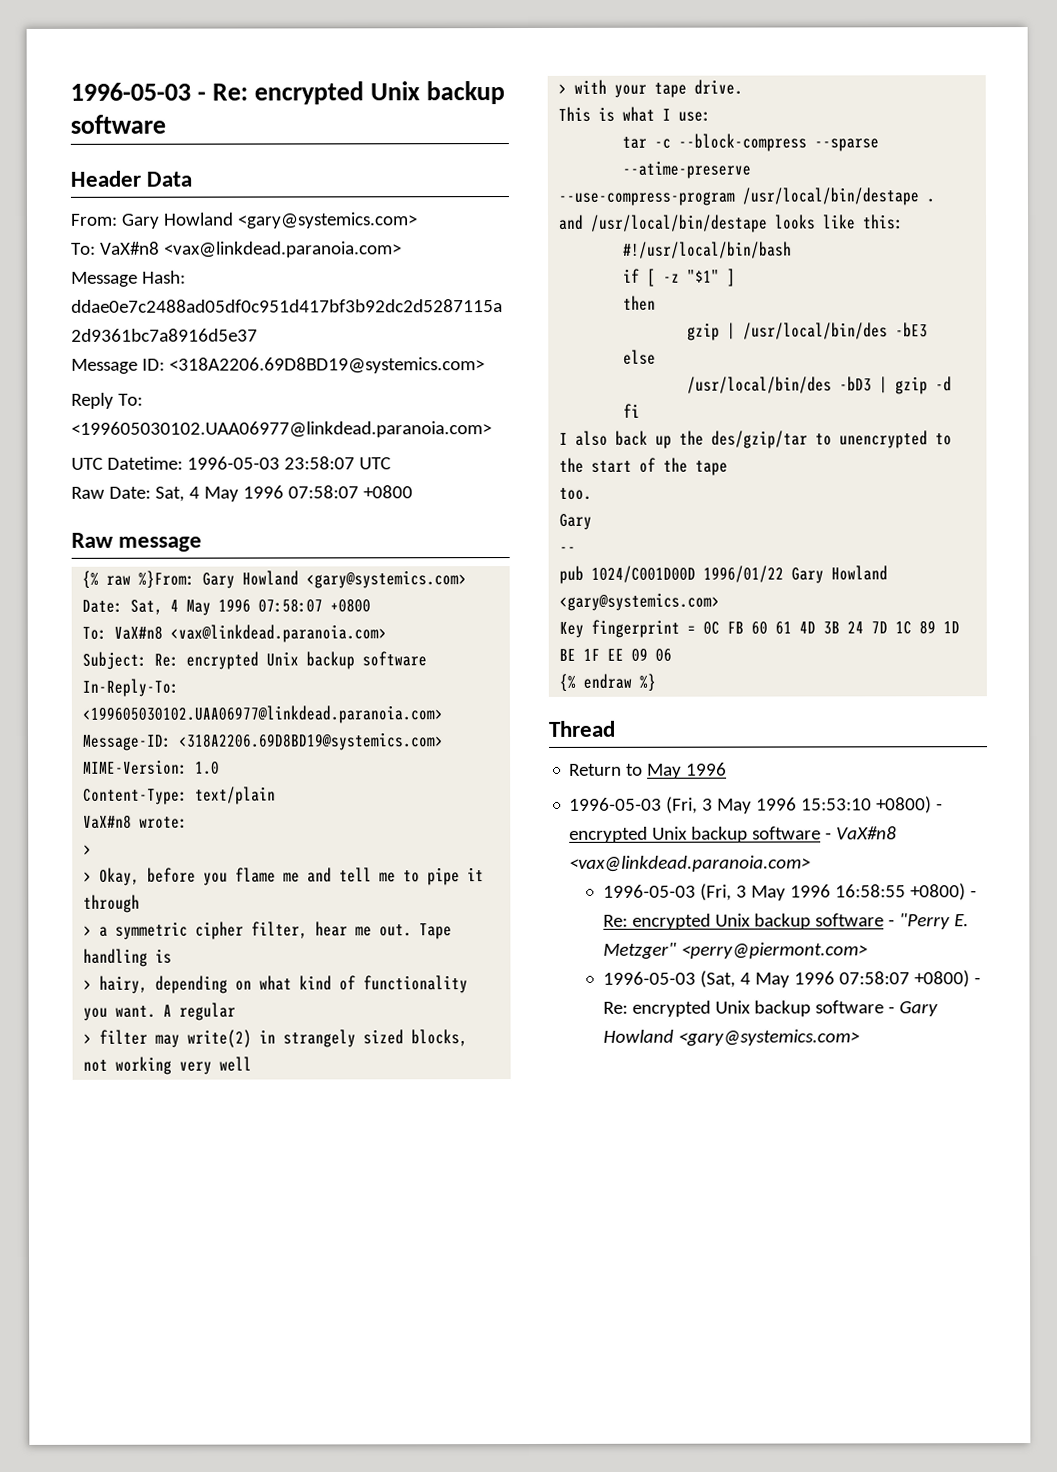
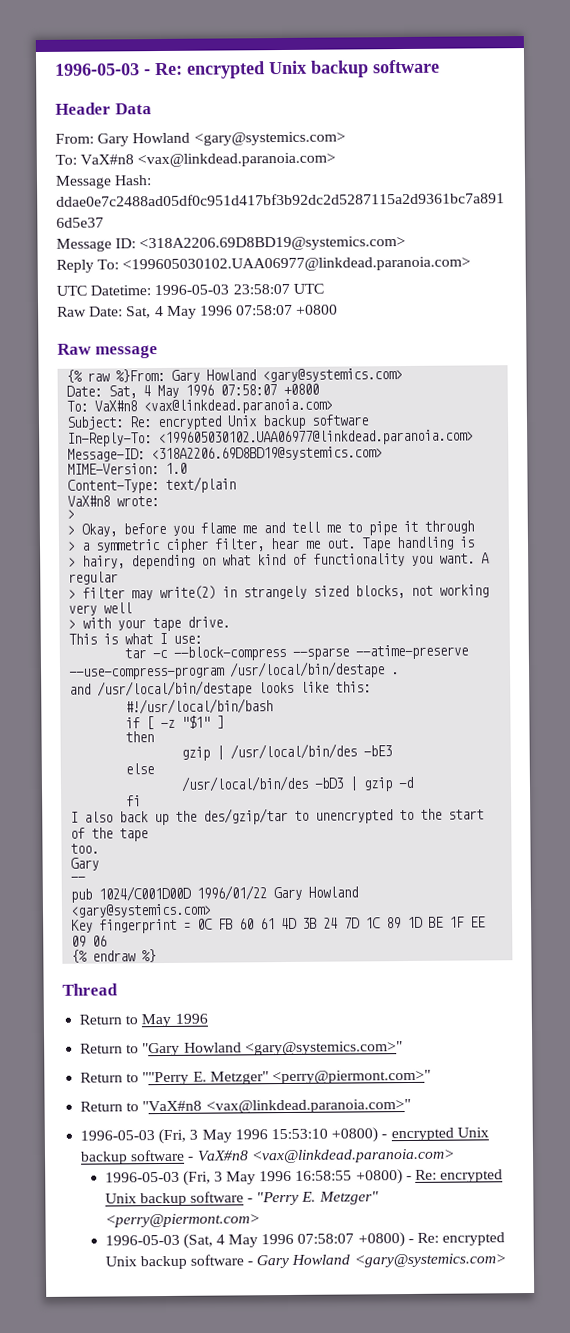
+ Return to "Gary Howland <gary@systemics.com>"
+ Return to ""Perry E. Metzger" <perry@piermont.com>"
+ Return to "VaX#n8 <vax@linkdead.paranoia.com>"

